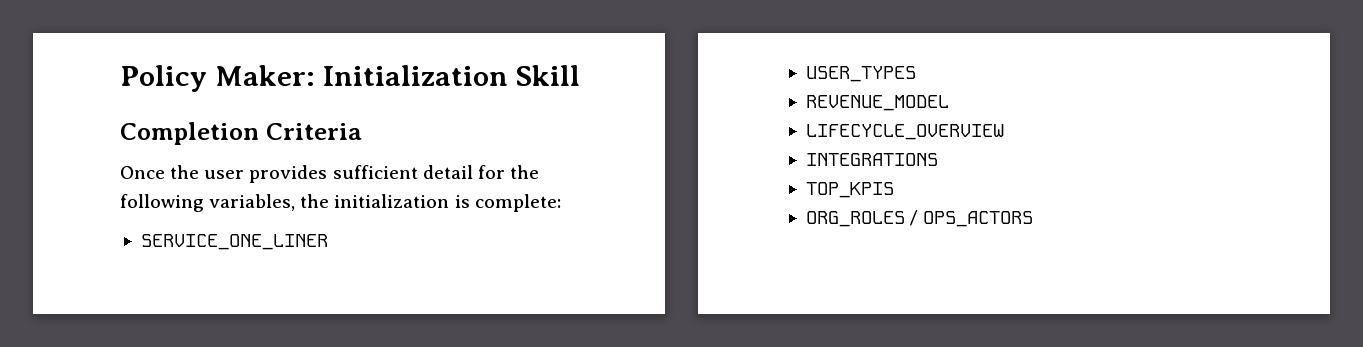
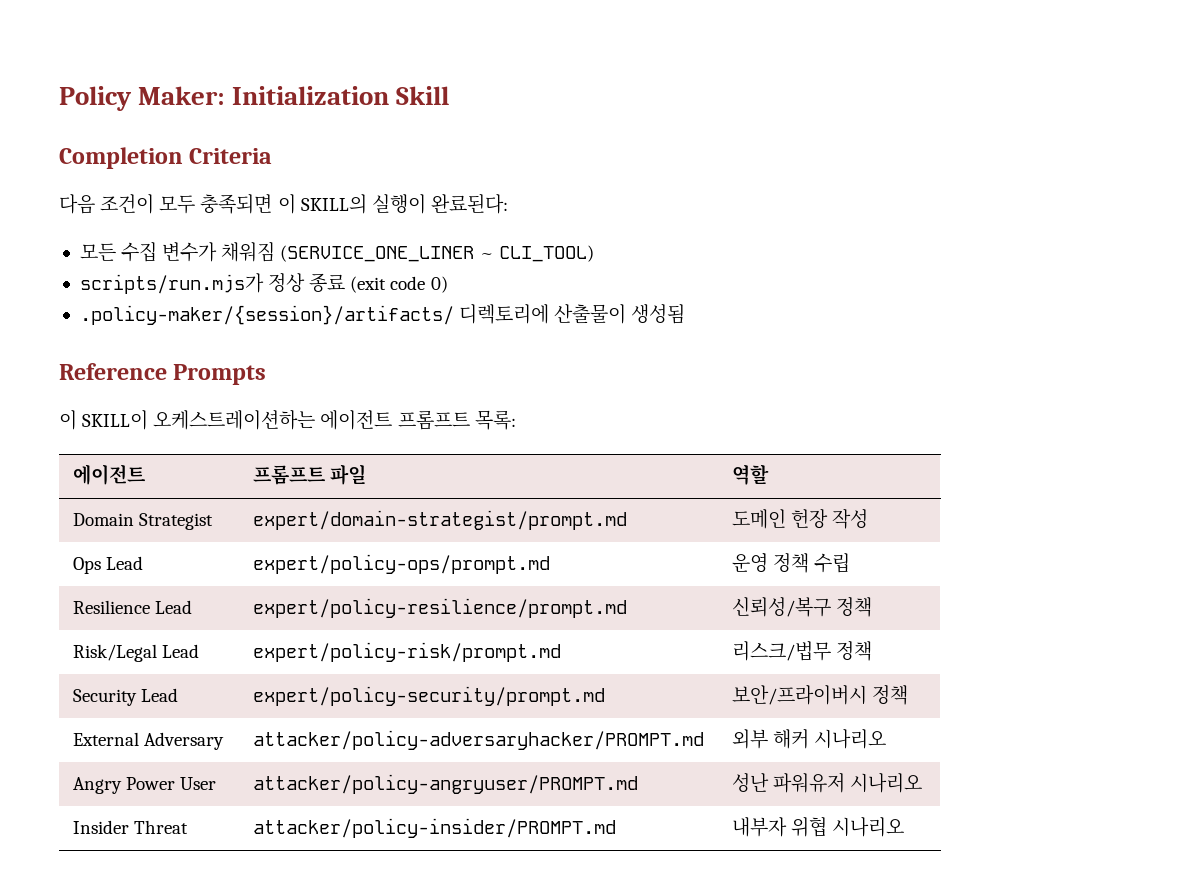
- Once the user provides sufficient detail for the following variables, the initialization is complete:
- SERVICE_ONE_LINER
- USER_TYPES
- REVENUE_MODEL
- LIFECYCLE_OVERVIEW
- INTEGRATIONS
- TOP_KPIS
- ORG_ROLES / OPS_ACTORS
+ 다음 조건이 모두 충족되면 이 SKILL의 실행이 완료된다:
+ 모든 수집 변수가 채워짐 (SERVICE_ONE_LINER ~ CLI_TOOL)
+ scripts/run.mjs가 정상 종료 (exit code 0)
+ .policy-maker/{session}/artifacts/ 디렉토리에 산출물이 생성됨
+ Reference Prompts
+ 이 SKILL이 오케스트레이션하는 에이전트 프롬프트 목록:
+ 에이전트 | 프롬프트 파일 | 역할
+ Domain Strategist | expert/domain-strategist/prompt.md | 도메인 헌장 작성
+ Ops Lead | expert/policy-ops/prompt.md | 운영 정책 수립
+ Resilience Lead | expert/policy-resilience/prompt.md | 신뢰성/복구 정책
+ Risk/Legal Lead | expert/policy-risk/prompt.md | 리스크/법무 정책
+ Security Lead | expert/policy-security/prompt.md | 보안/프라이버시 정책
+ External Adversary | attacker/policy-adversaryhacker/PROMPT.md | 외부 해커 시나리오
+ Angry Power User | attacker/policy-angryuser/PROMPT.md | 성난 파워유저 시나리오
+ Insider Threat | attacker/policy-insider/PROMPT.md | 내부자 위협 시나리오

